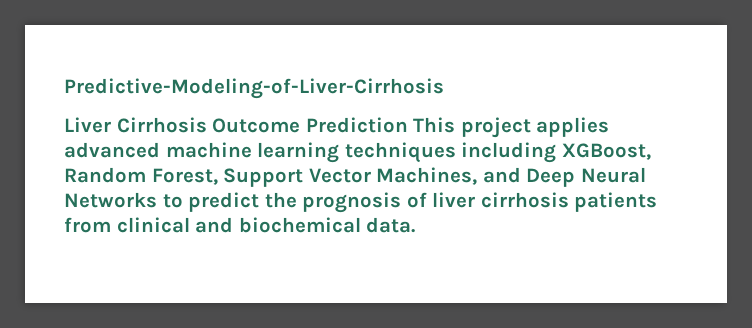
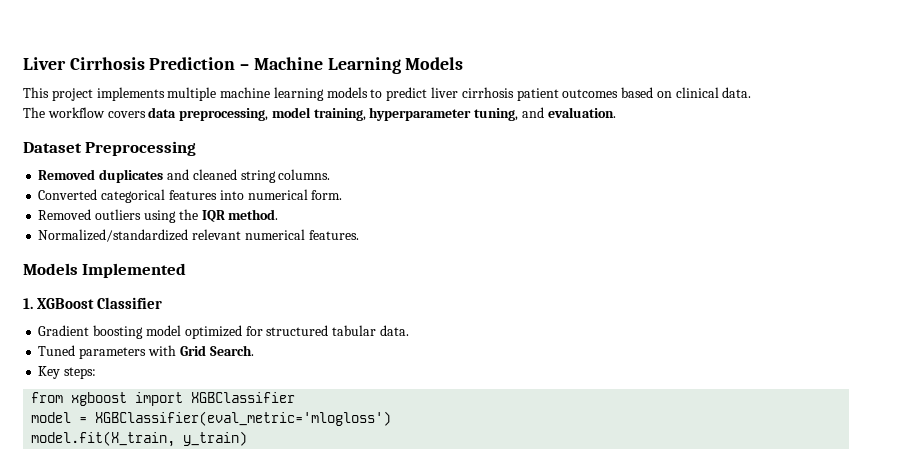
- Predictive-Modeling-of-Liver-Cirrhosis
- Liver Cirrhosis Outcome Prediction This project applies advanced machine learning techniques including XGBoost, Random Forest, Support Vector Machines, and Deep Neural Networks to predict the prognosis of liver cirrhosis patients from clinical and biochemical data.
+ Liver Cirrhosis Prediction – Machine Learning Models
+ This project implements multiple machine learning models to predict liver cirrhosis patient outcomes based on clinical data.
+ The workflow covers data preprocessing, model training, hyperparameter tuning, and evaluation.
+ Dataset Preprocessing
+ Removed duplicates and cleaned string columns.
+ Converted categorical features into numerical form.
+ Removed outliers using the IQR method.
+ Normalized/standardized relevant numerical features.
+ Models Implemented
+ 1. XGBoost Classifier
+ Gradient boosting model optimized for structured tabular data.
+ Tuned parameters with Grid Search.
+ Key steps:
+ from xgboost import XGBClassifier
+ model = XGBClassifier(eval_metric='mlogloss')
+ model.fit(X_train, y_train)

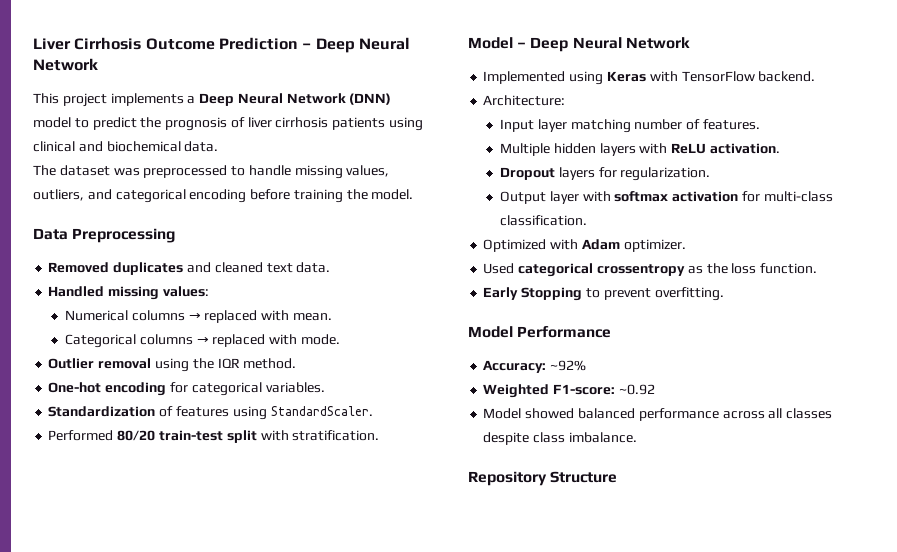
- Liver Cirrhosis Prediction – Machine Learning Models
+ Liver Cirrhosis Outcome Prediction – Deep Neural Network
- This project implements multiple machine learning models to predict liver cirrhosis patient outcomes based on clinical data.
- The workflow covers data preprocessing, model training, hyperparameter tuning, and evaluation.
- Dataset Preprocessing
+ This project implements a Deep Neural Network (DNN) model to predict the prognosis of liver cirrhosis patients using clinical and biochemical data.
+ The dataset was preprocessed to handle missing values, outliers, and categorical encoding before training the model.
+ Data Preprocessing
- Removed duplicates and cleaned string columns.
- Converted categorical features into numerical form.
- Removed outliers using the IQR method.
- Normalized/standardized relevant numerical features.
- Models Implemented
- 1. XGBoost Classifier
- Gradient boosting model optimized for structured tabular data.
- Tuned parameters with Grid Search.
- Key steps:
- from xgboost import XGBClassifier
- model = XGBClassifier(eval_metric='mlogloss')
- model.fit(X_train, y_train)
+ Removed duplicates and cleaned text data.
+ Handled missing values:
+ Numerical columns → replaced with mean.
+ Categorical columns → replaced with mode.
+ Outlier removal using the IQR method.
+ One-hot encoding for categorical variables.
+ Standardization of features using StandardScaler.
+ Performed 80/20 train-test split with stratification.
+ Model – Deep Neural Network
+ Implemented using Keras with TensorFlow backend.
+ Architecture:
+ Input layer matching number of features.
+ Multiple hidden layers with ReLU activation.
+ Dropout layers for regularization.
+ Output layer with softmax activation for multi-class classification.
+ Optimized with Adam optimizer.
+ Used categorical crossentropy as the loss function.
+ Early Stopping to prevent overfitting.
+ Model Performance
+ Accuracy: ~92%
+ Weighted F1-score: ~0.92
+ Model showed balanced performance across all classes despite class imbalance.
+ Repository Structure

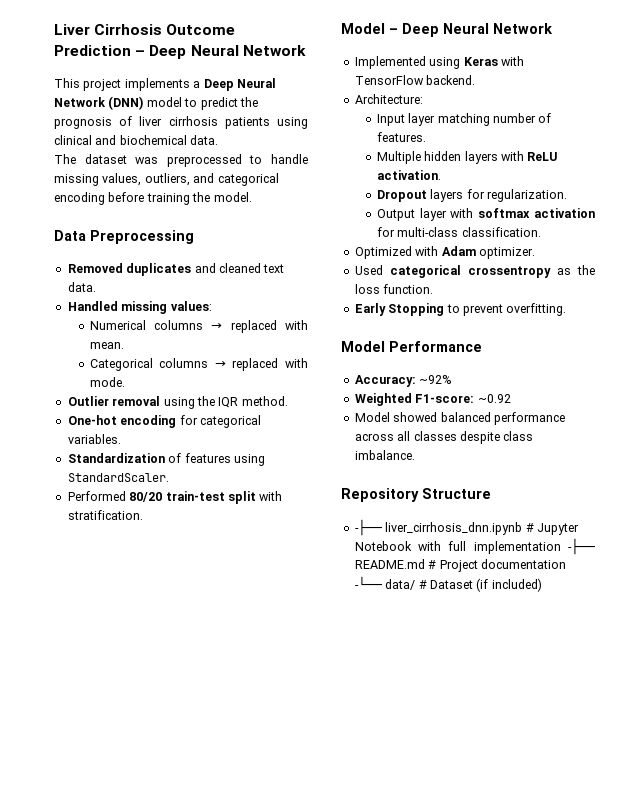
+ -├── liver_cirrhosis_dnn.ipynb # Jupyter Notebook with full implementation -├── README.md # Project documentation -└── data/ # Dataset (if included)

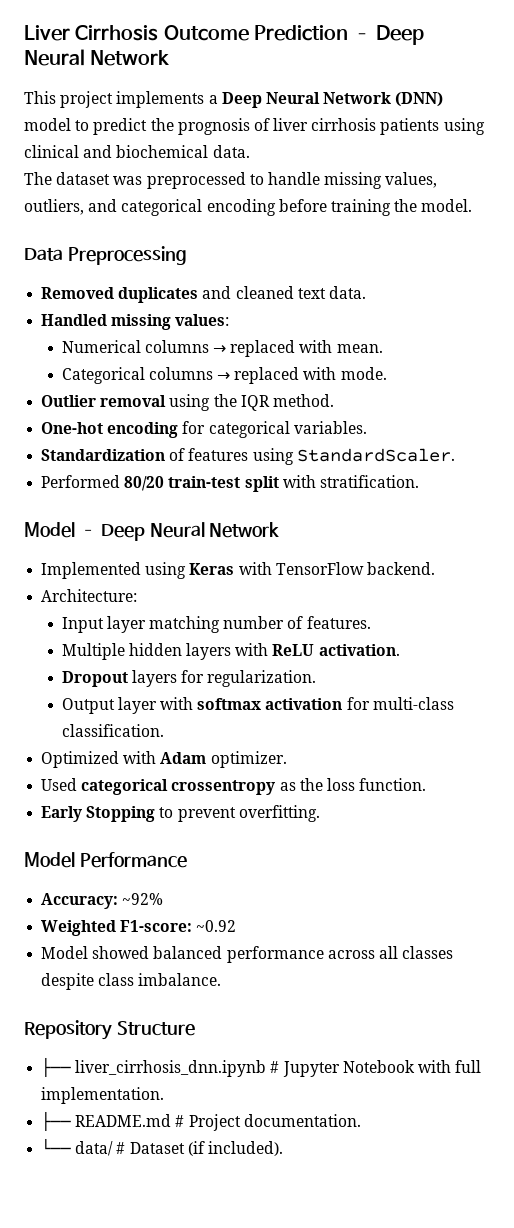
- -├── liver_cirrhosis_dnn.ipynb # Jupyter Notebook with full implementation -├── README.md # Project documentation -└── data/ # Dataset (if included)
+ ├── liver_cirrhosis_dnn.ipynb # Jupyter Notebook with full implementation.
+ ├── README.md # Project documentation.
+ └── data/ # Dataset (if included).

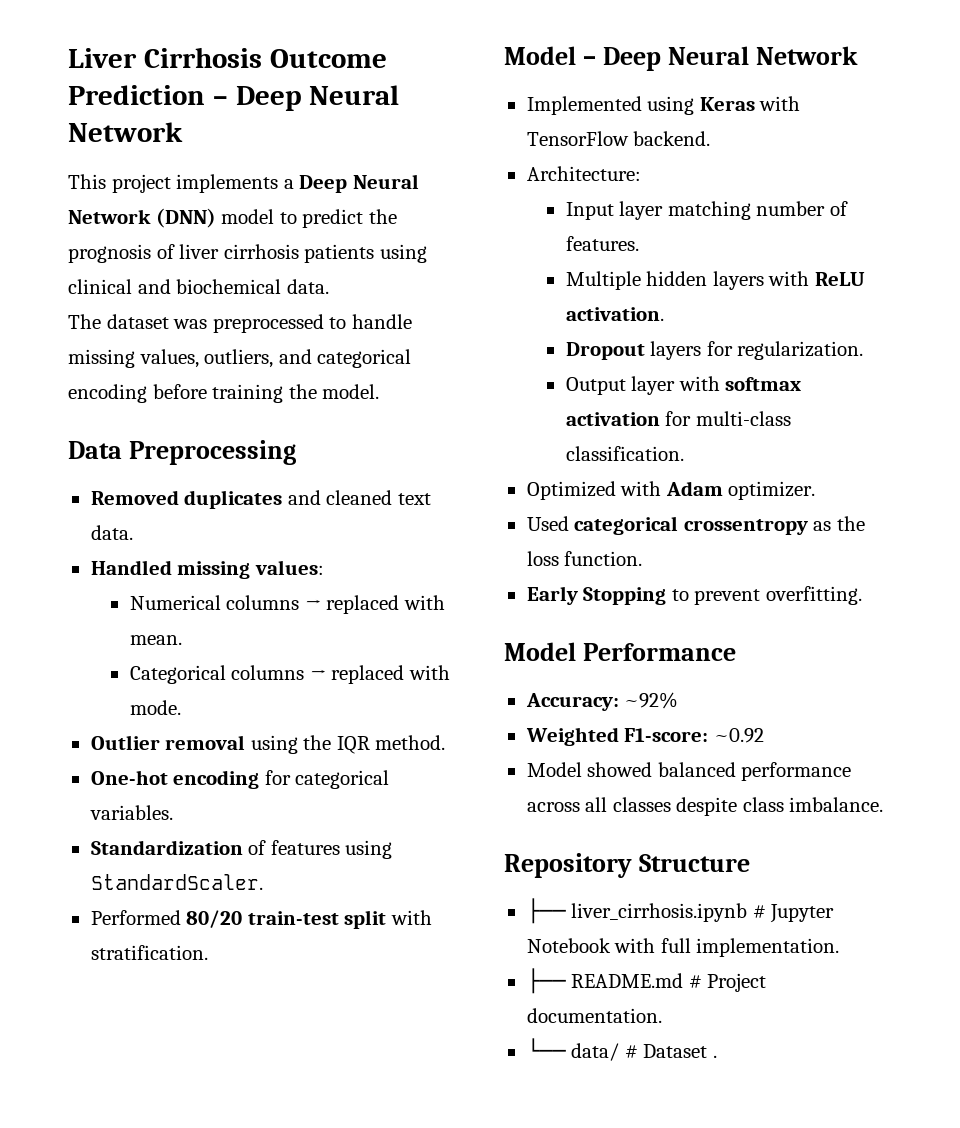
- ├── liver_cirrhosis_dnn.ipynb # Jupyter Notebook with full implementation.
+ ├── liver_cirrhosis.ipynb # Jupyter Notebook with full implementation.
- └── data/ # Dataset (if included).
+ └── data/ # Dataset .

